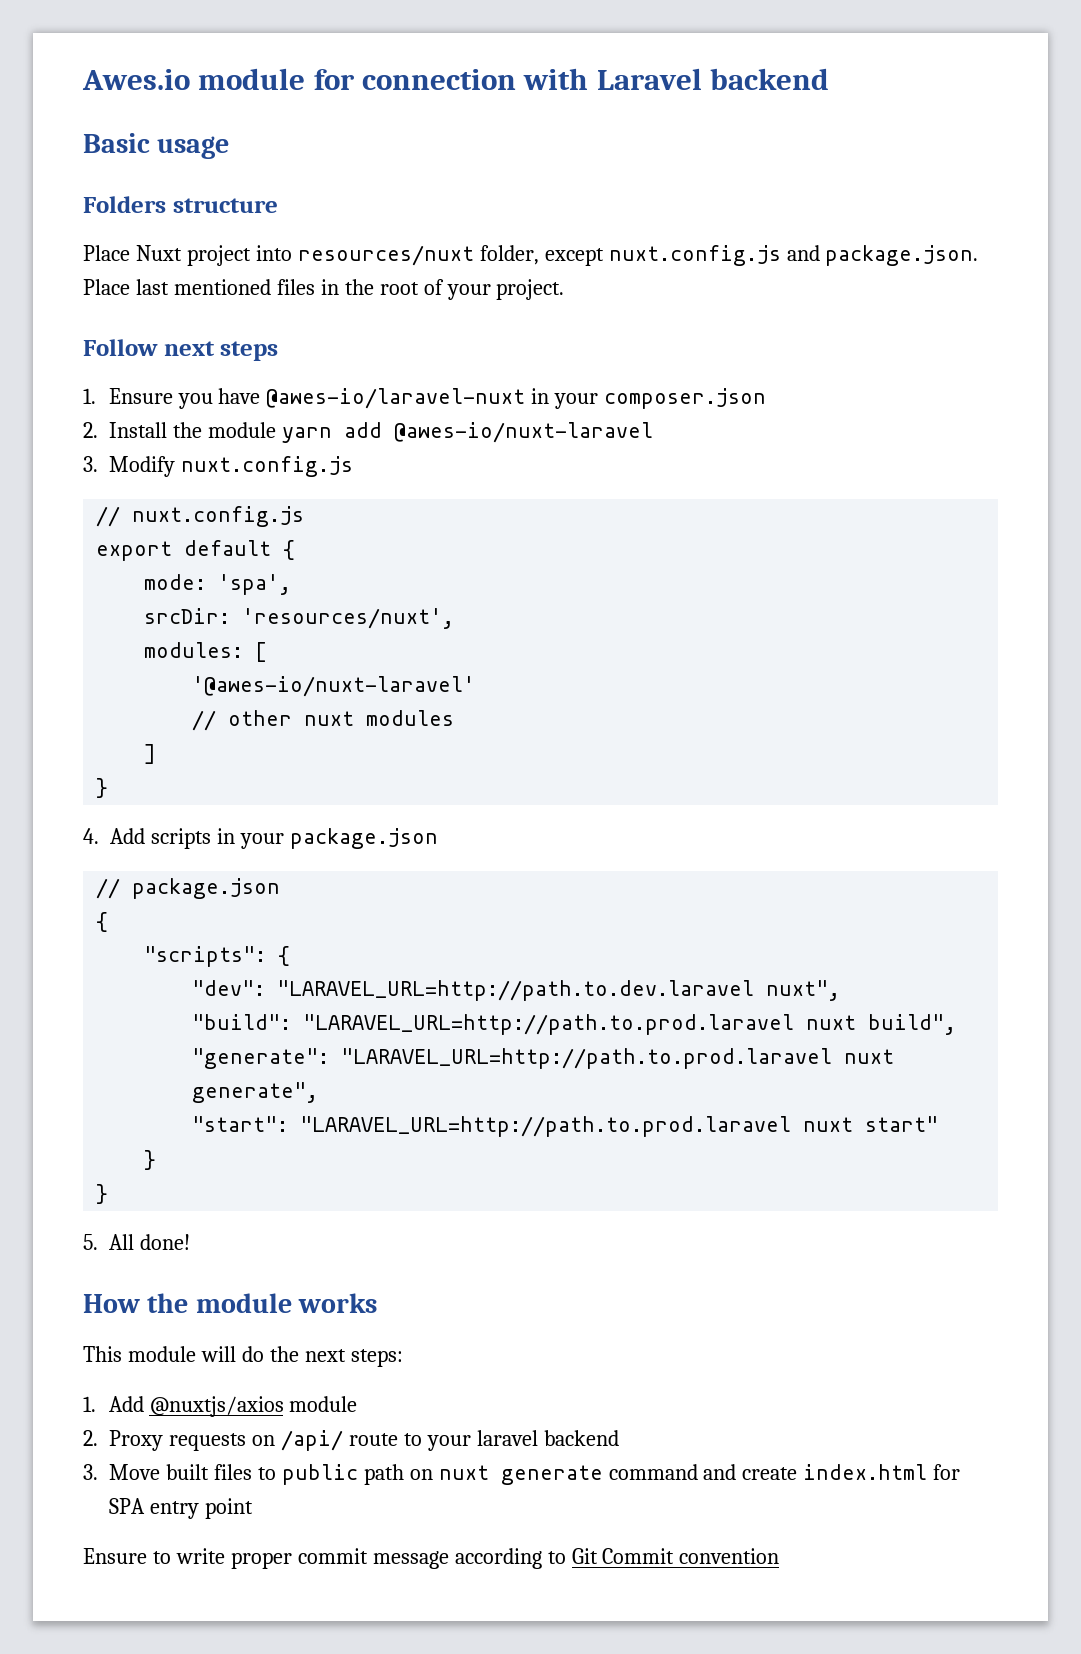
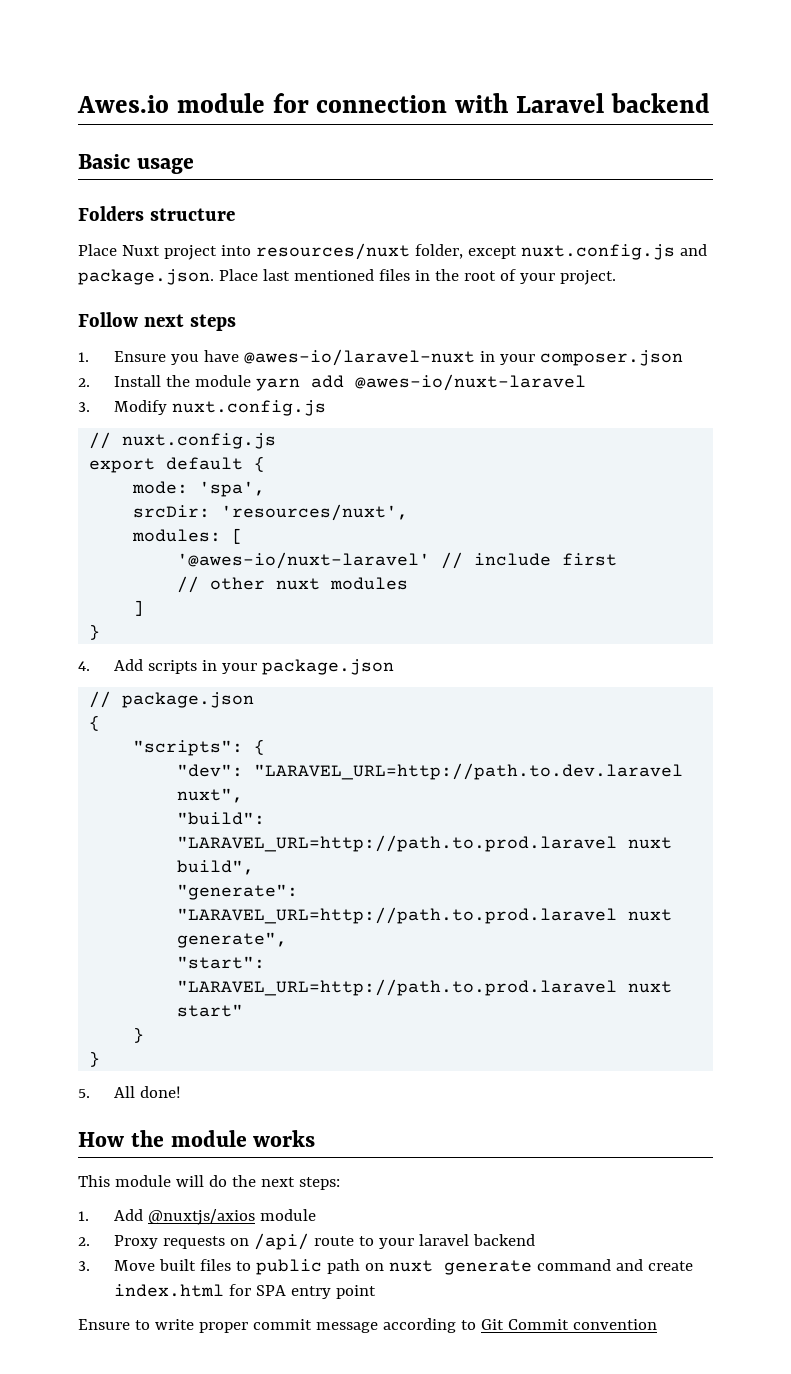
- '@awes-io/nuxt-laravel'
+ '@awes-io/nuxt-laravel' // include first

